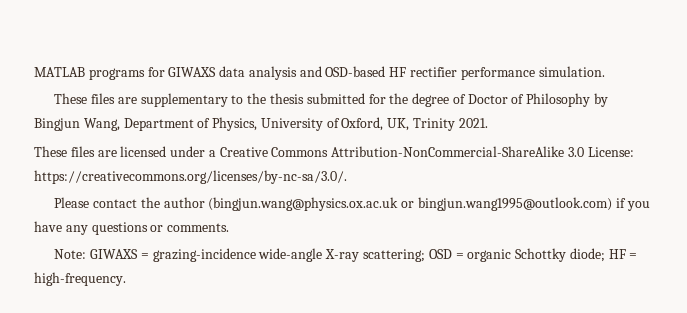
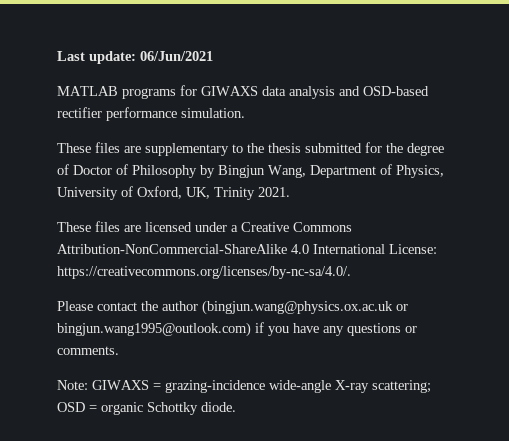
+ Last update: 06/Jun/2021
- MATLAB programs for GIWAXS data analysis and OSD-based HF rectifier performance simulation.
+ MATLAB programs for GIWAXS data analysis and OSD-based rectifier performance simulation.
- These files are licensed under a Creative Commons Attribution-NonCommercial-ShareAlike 3.0 License: https://creativecommons.org/licenses/by-nc-sa/3.0/.
+ These files are licensed under a Creative Commons Attribution-NonCommercial-ShareAlike 4.0 International License: https://creativecommons.org/licenses/by-nc-sa/4.0/.
- Note: GIWAXS = grazing-incidence wide-angle X-ray scattering; OSD = organic Schottky diode; HF = high-frequency.
+ Note: GIWAXS = grazing-incidence wide-angle X-ray scattering; OSD = organic Schottky diode.

